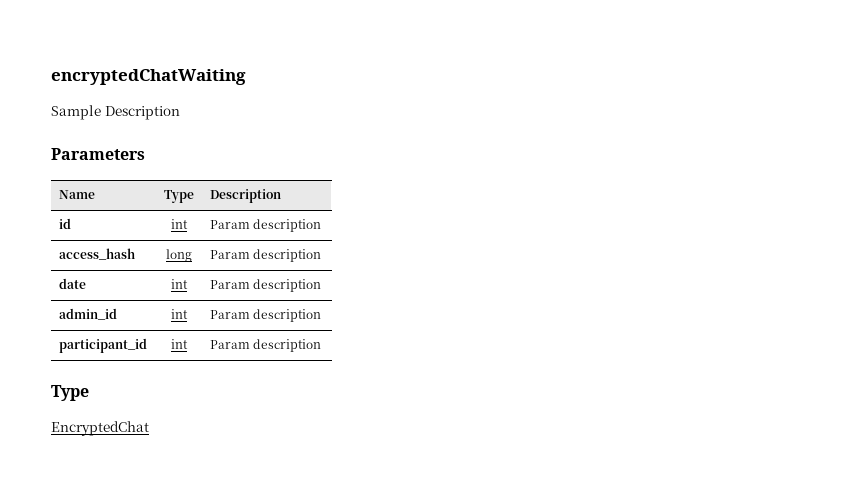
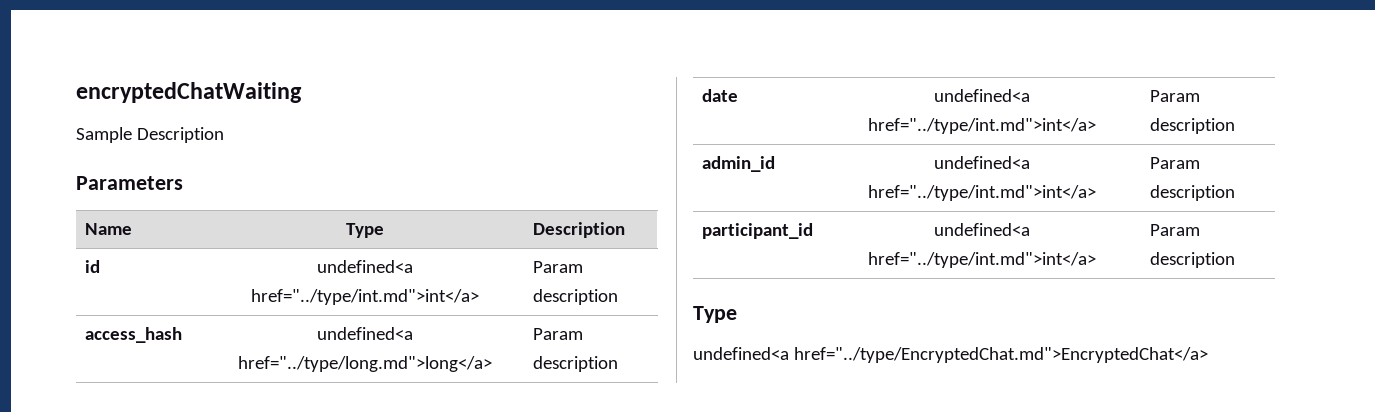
- id | int | Param description
+ id | undefined<a href="../type/int.md">int</a> | Param description
- access_hash | long | Param description
+ access_hash | undefined<a href="../type/long.md">long</a> | Param description
- date | int | Param description
+ date | undefined<a href="../type/int.md">int</a> | Param description
- admin_id | int | Param description
+ admin_id | undefined<a href="../type/int.md">int</a> | Param description
- participant_id | int | Param description
+ participant_id | undefined<a href="../type/int.md">int</a> | Param description
- EncryptedChat
+ undefined<a href="../type/EncryptedChat.md">EncryptedChat</a>

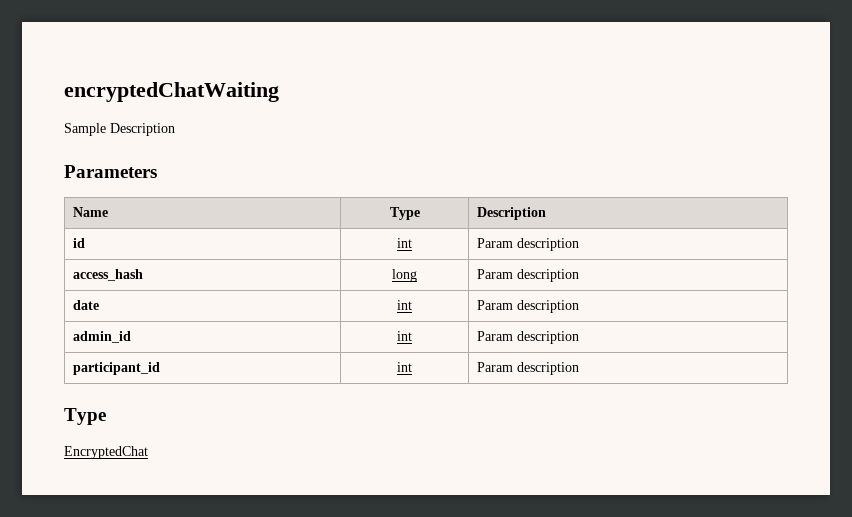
- id | undefined<a href="../type/int.md">int</a> | Param description
+ id | int | Param description
- access_hash | undefined<a href="../type/long.md">long</a> | Param description
+ access_hash | long | Param description
- date | undefined<a href="../type/int.md">int</a> | Param description
+ date | int | Param description
- admin_id | undefined<a href="../type/int.md">int</a> | Param description
+ admin_id | int | Param description
- participant_id | undefined<a href="../type/int.md">int</a> | Param description
+ participant_id | int | Param description
- undefined<a href="../type/EncryptedChat.md">EncryptedChat</a>
+ EncryptedChat

